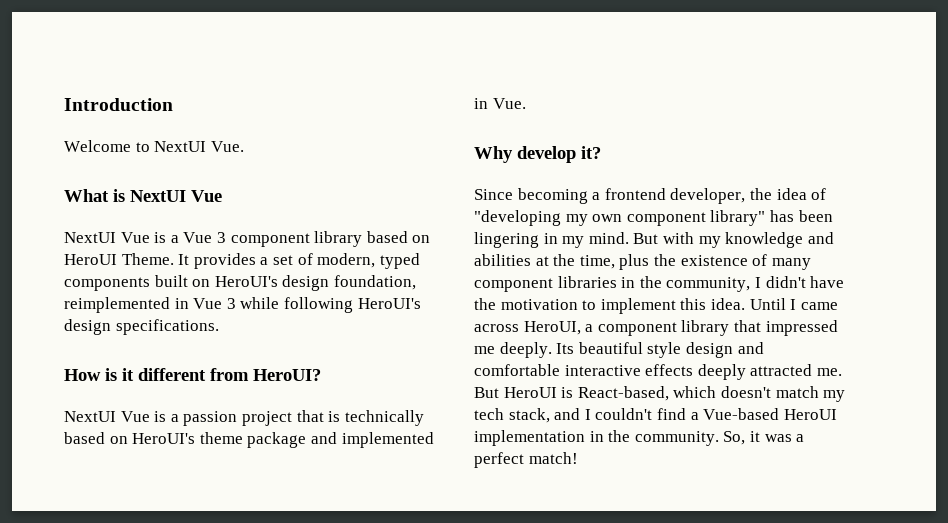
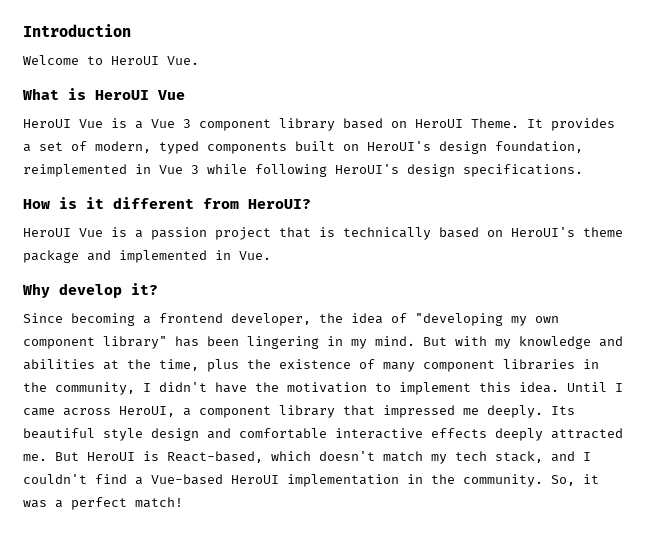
- Welcome to NextUI Vue.
+ Welcome to HeroUI Vue.
- What is NextUI Vue
+ What is HeroUI Vue
- NextUI Vue is a Vue 3 component library based on HeroUI Theme.
+ HeroUI Vue is a Vue 3 component library based on HeroUI Theme.
- NextUI Vue is a passion project that is technically based on HeroUI's theme package and implemented in Vue.
+ HeroUI Vue is a passion project that is technically based on HeroUI's theme package and implemented in Vue.

